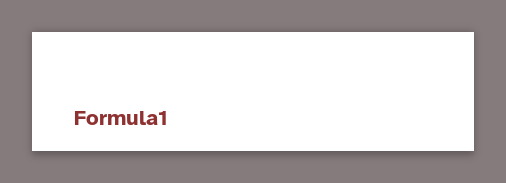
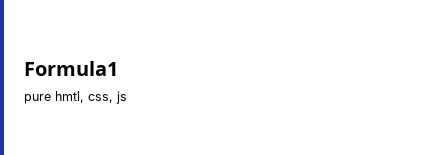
+ pure hmtl, css, js

